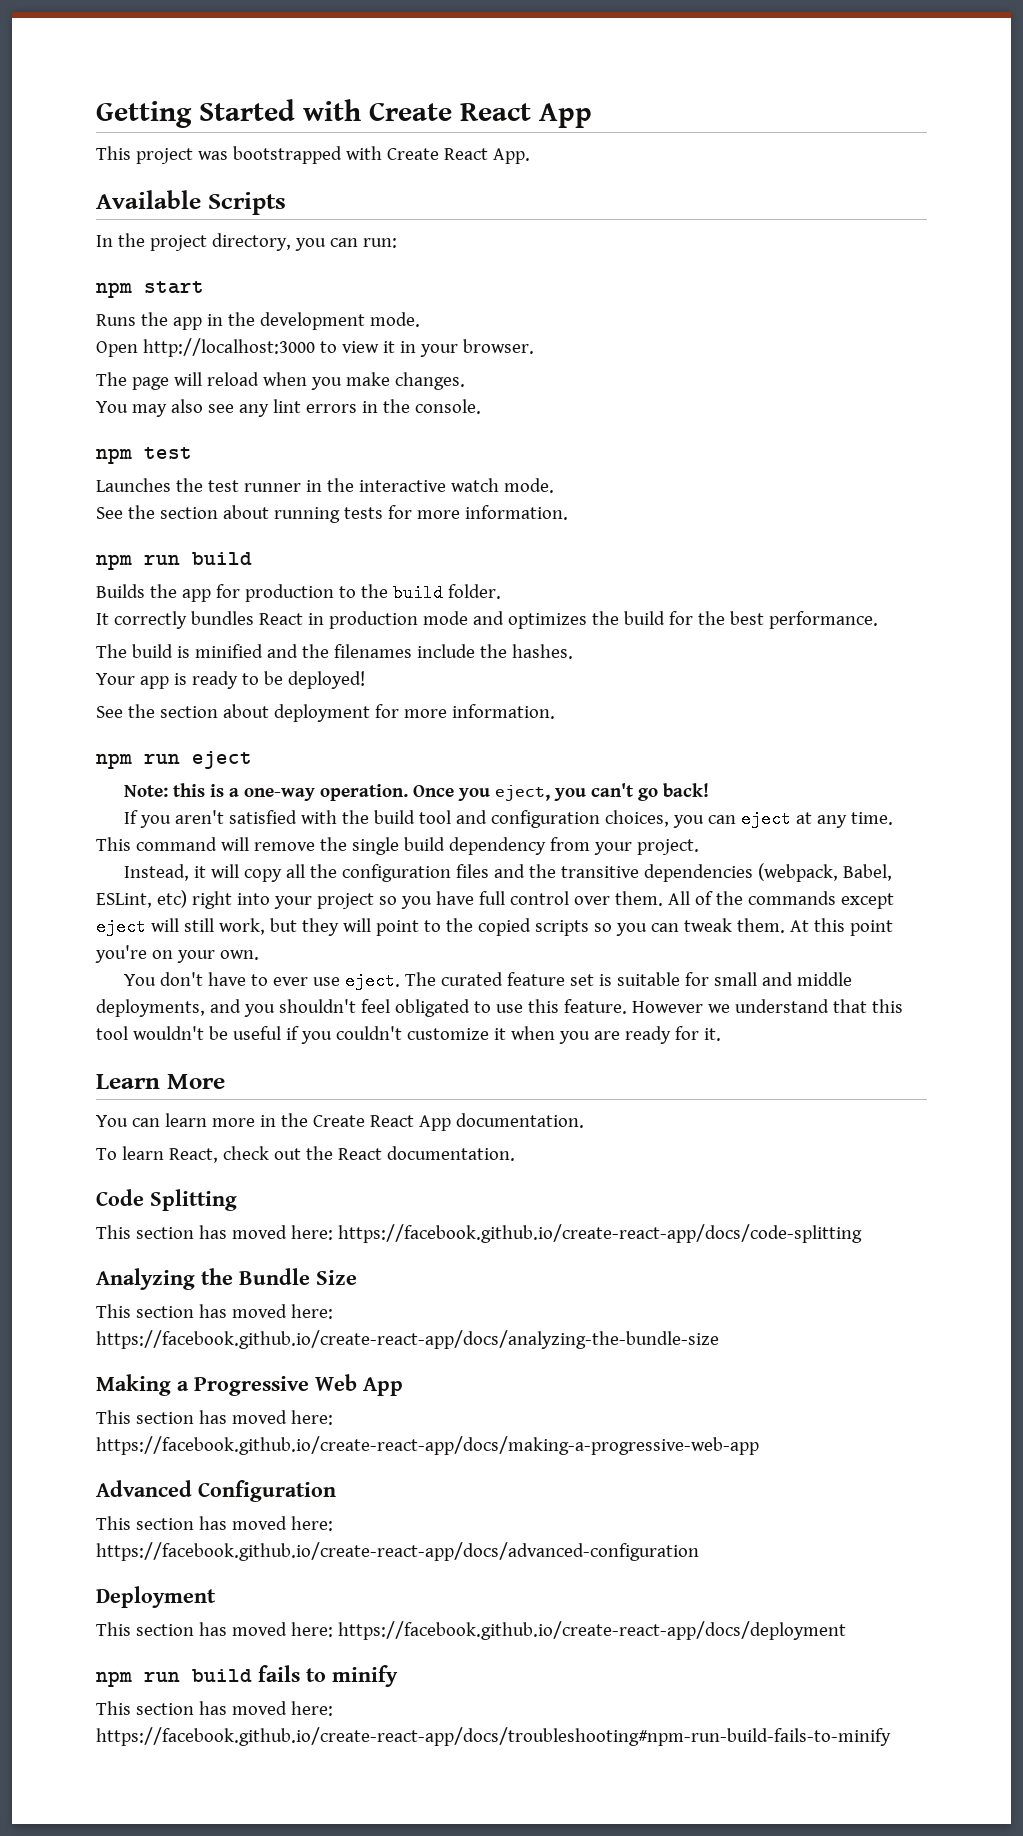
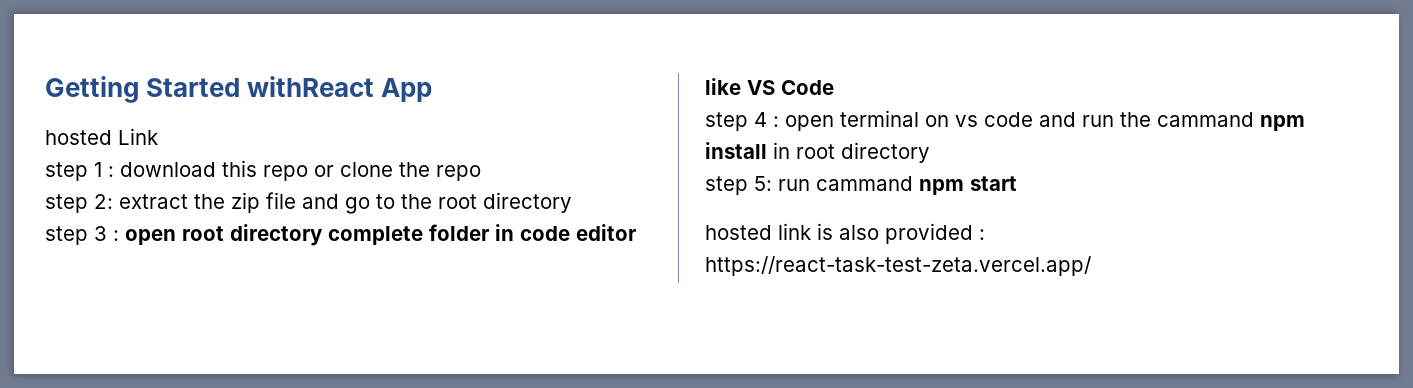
- Getting Started with Create React App
- This project was bootstrapped with Create React App.
- Available Scripts
- In the project directory, you can run:
- npm start
- Runs the app in the development mode.
- Open http://localhost:3000 to view it in your browser.
- The page will reload when you make changes.
- You may also see any lint errors in the console.
- npm test
- Launches the test runner in the interactive watch mode.
- See the section about running tests for more information.
- npm run build
- Builds the app for production to the build folder.
- It correctly bundles React in production mode and optimizes the build for the best performance.
- The build is minified and the filenames include the hashes.
- Your app is ready to be deployed!
- See the section about deployment for more information.
- npm run eject
- Note: this is a one-way operation. Once you eject, you can't go back!
- If you aren't satisfied with the build tool and configuration choices, you can eject at any time. This command will remove the single build dependency from your project.
- Instead, it will copy all the configuration files and the transitive dependencies (webpack, Babel, ESLint, etc) right into your project so you have full control over them. All of the commands except eject will still work, but they will point to the copied scripts so you can tweak them. At this point you're on your own.
- You don't have to ever use eject. The curated feature set is suitable for small and middle deployments, and you shouldn't feel obligated to use this feature. However we understand that this tool wouldn't be useful if you couldn't customize it when you are ready for it.
- Learn More
- You can learn more in the Create React App documentation.
- To learn React, check out the React documentation.
- Code Splitting
- This section has moved here: https://facebook.github.io/create-react-app/docs/code-splitting
- Analyzing the Bundle Size
- This section has moved here: https://facebook.github.io/create-react-app/docs/analyzing-the-bundle-size
- Making a Progressive Web App
- This section has moved here: https://facebook.github.io/create-react-app/docs/making-a-progressive-web-app
- Advanced Configuration
- This section has moved here: https://facebook.github.io/create-react-app/docs/advanced-configuration
- Deployment
- This section has moved here: https://facebook.github.io/create-react-app/docs/deployment
- npm run build fails to minify
- This section has moved here: https://facebook.github.io/create-react-app/docs/troubleshooting#npm-run-build-fails-to-minify
+ Getting Started withReact App
+ hosted Link
+ step 1 : download this repo or clone the repo
+ step 2: extract the zip file and go to the root directory
+ step 3 : open root directory complete folder in code editor like VS Code
+ step 4 : open terminal on vs code and run the cammand npm install in root directory
+ step 5: run cammand npm start
+ hosted link is also provided : https://react-task-test-zeta.vercel.app/

